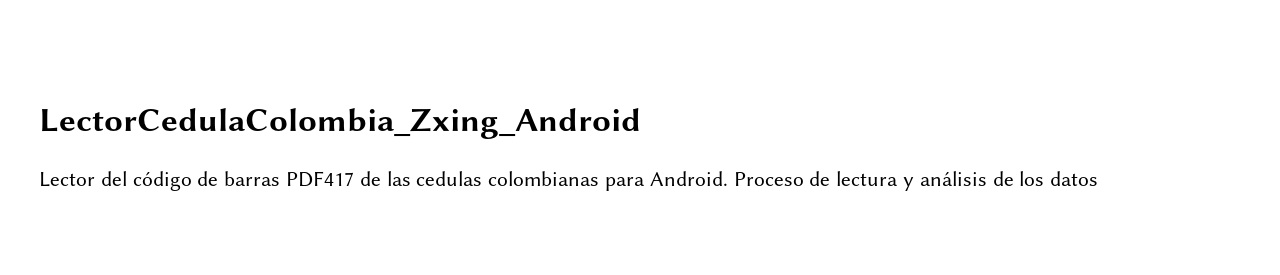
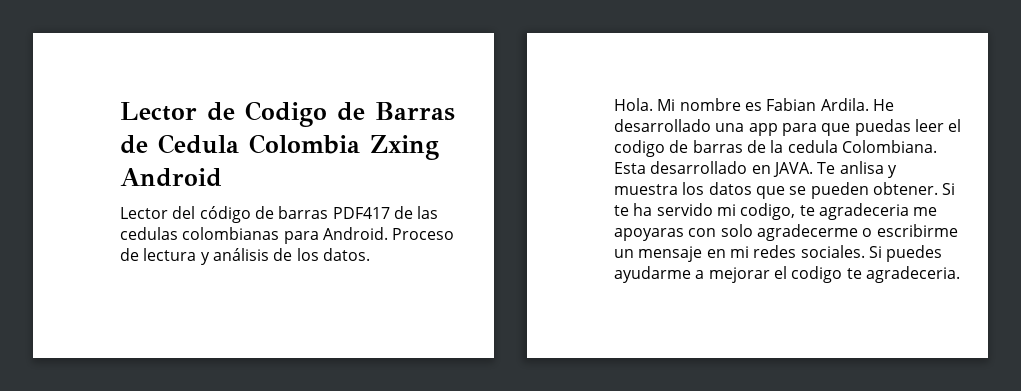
- LectorCedulaColombia_Zxing_Android
+ Lector de Codigo de Barras de Cedula Colombia Zxing Android
- Proceso de lectura y análisis de los datos
+ Proceso de lectura y análisis de los datos.
+ Hola. Mi nombre es Fabian Ardila. He desarrollado una app para que puedas leer el codigo de barras de la cedula Colombiana. Esta desarrollado en JAVA. Te anlisa y muestra los datos que se pueden obtener. Si te ha servido mi codigo, te agradeceria me apoyaras con solo agradecerme o escribirme un mensaje en mi redes sociales. Si puedes ayudarme a mejorar el codigo te agradeceria.

